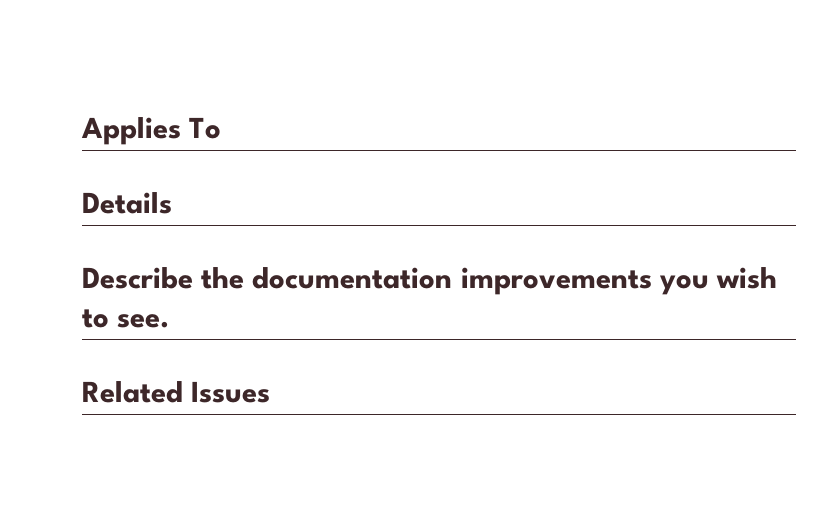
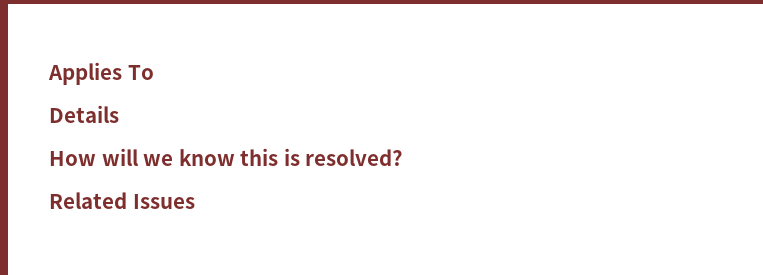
- Describe the documentation improvements you wish to see.
+ How will we know this is resolved?

